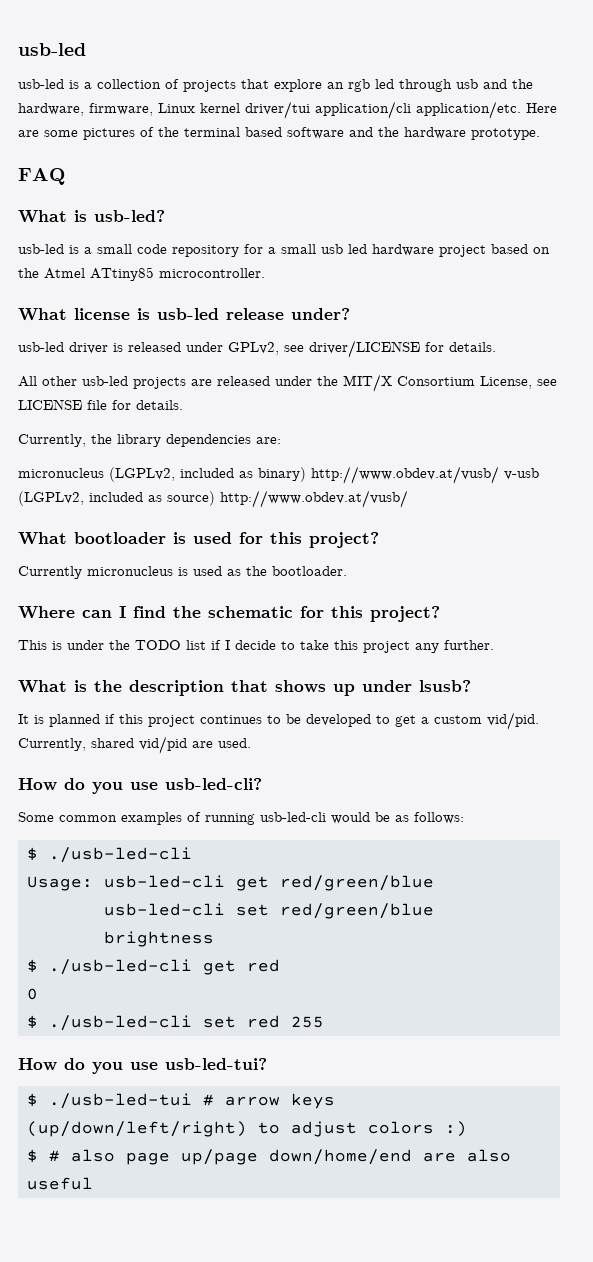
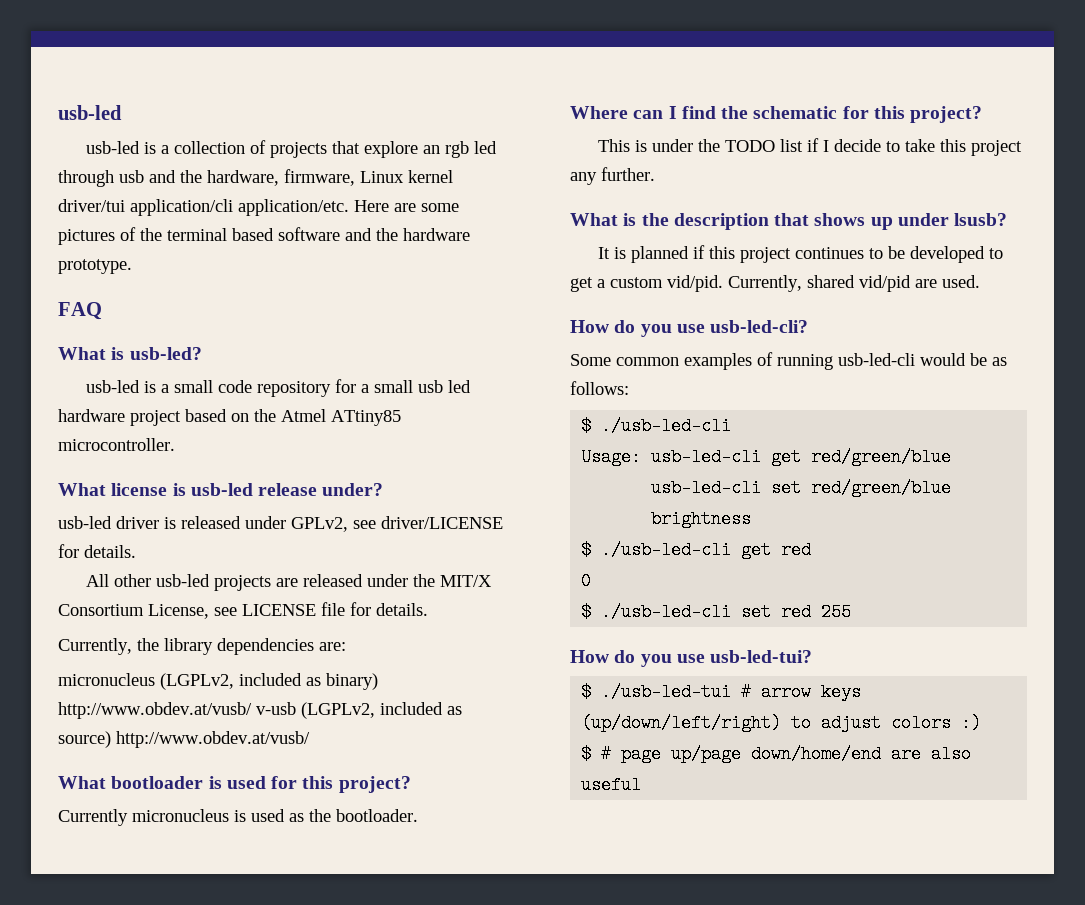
- $ # also page up/page down/home/end are also useful
+ $ # page up/page down/home/end are also useful

